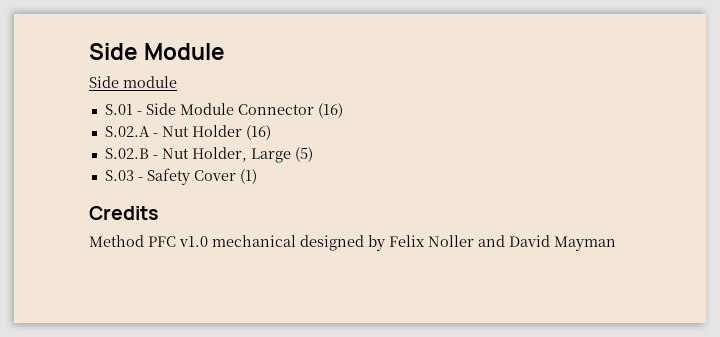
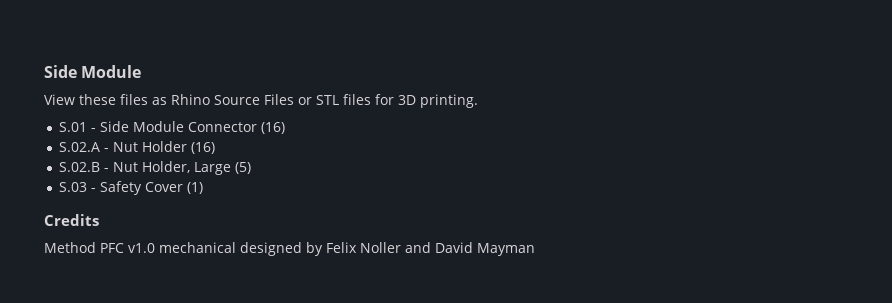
- Side module
+ View these files as Rhino Source Files or STL files for 3D printing.

